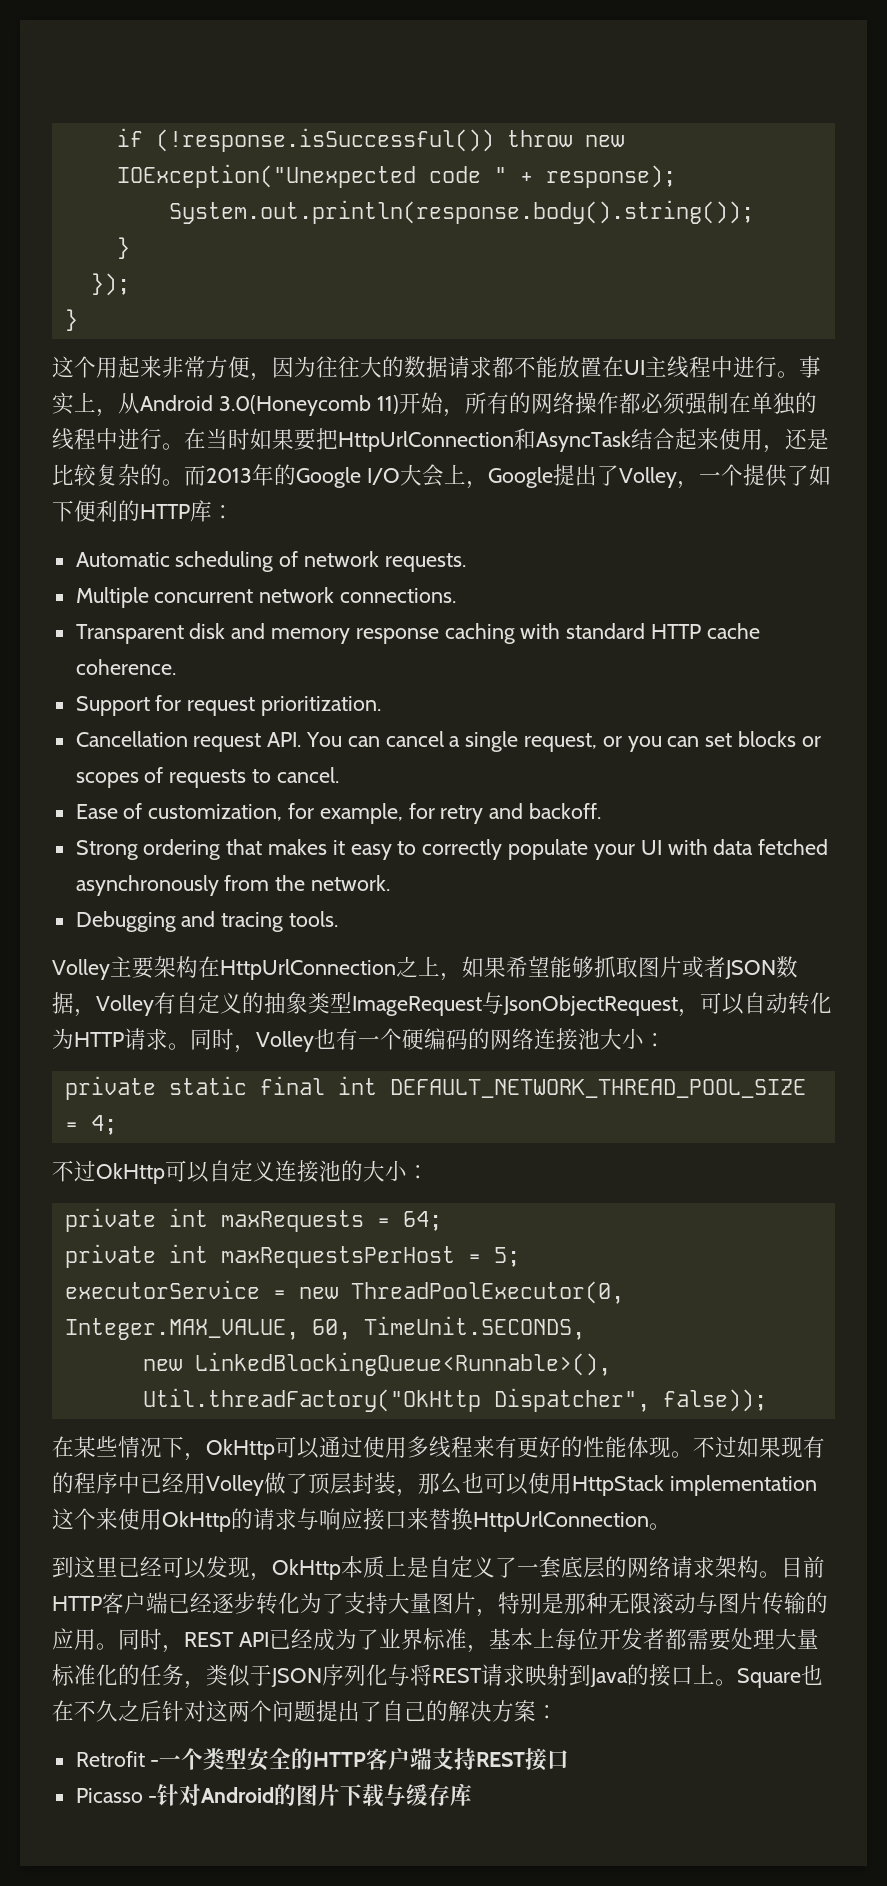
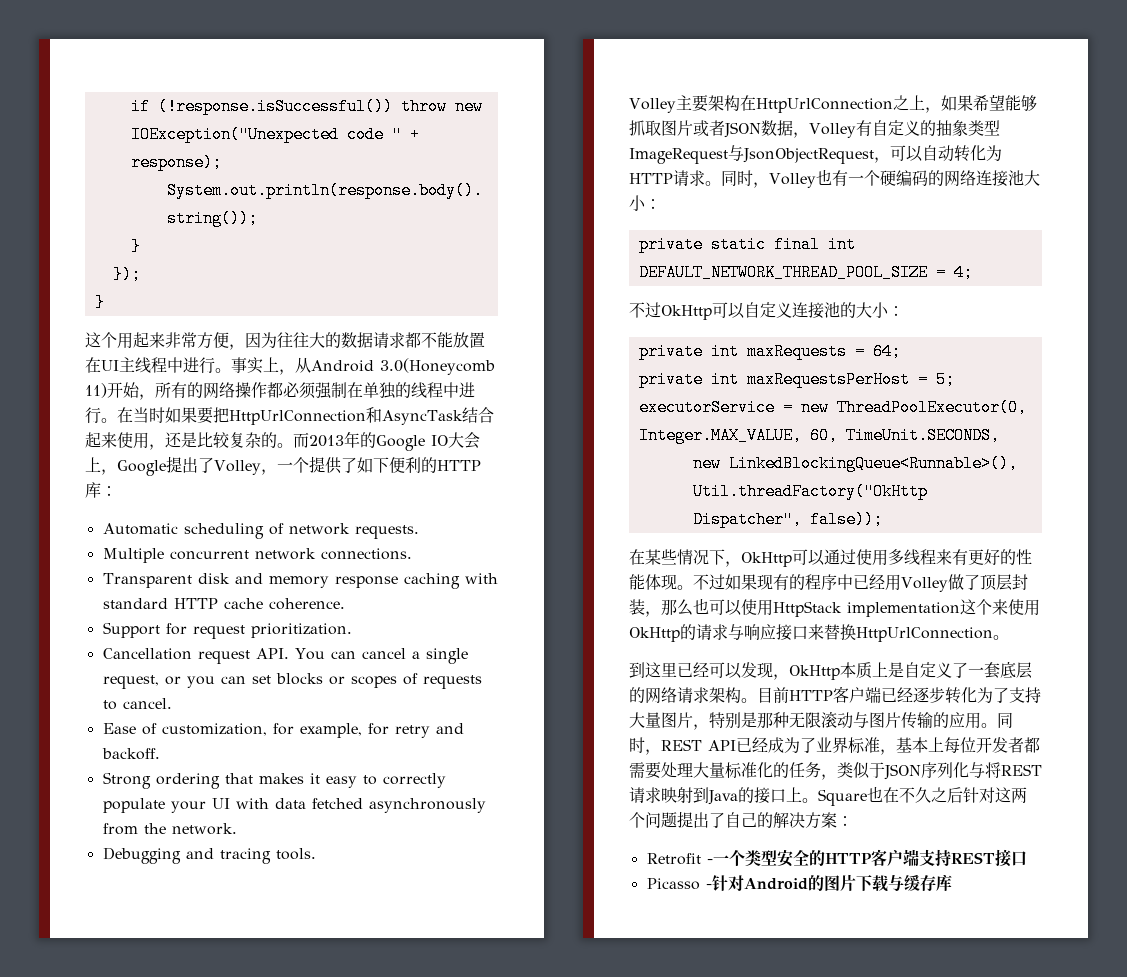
- 而2013年的Google I/O大会上，Google提出了Volley，一个提供了如下便利的HTTP库：
+ 而2013年的Google IO大会上，Google提出了Volley，一个提供了如下便利的HTTP库：

